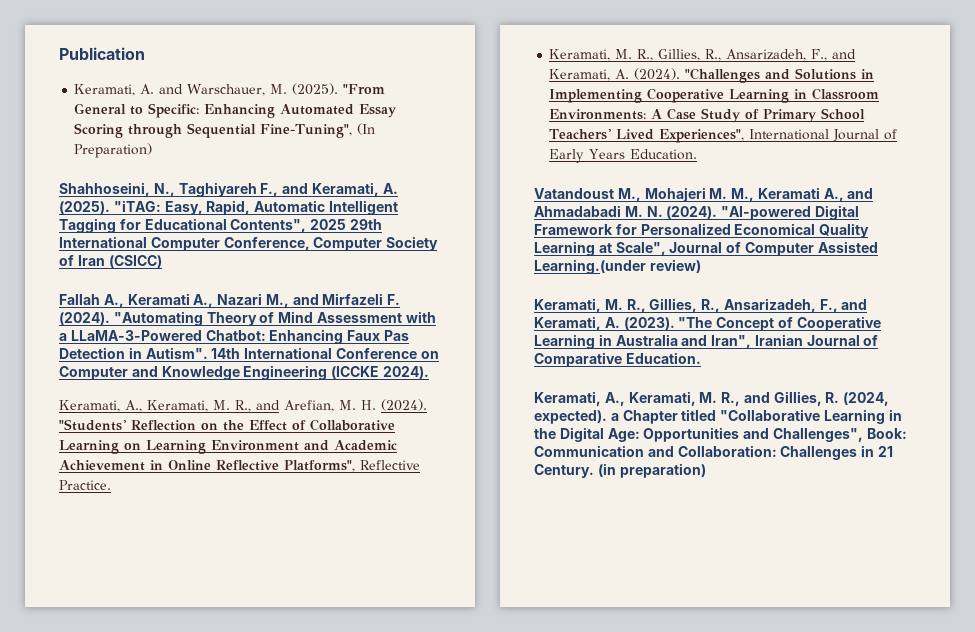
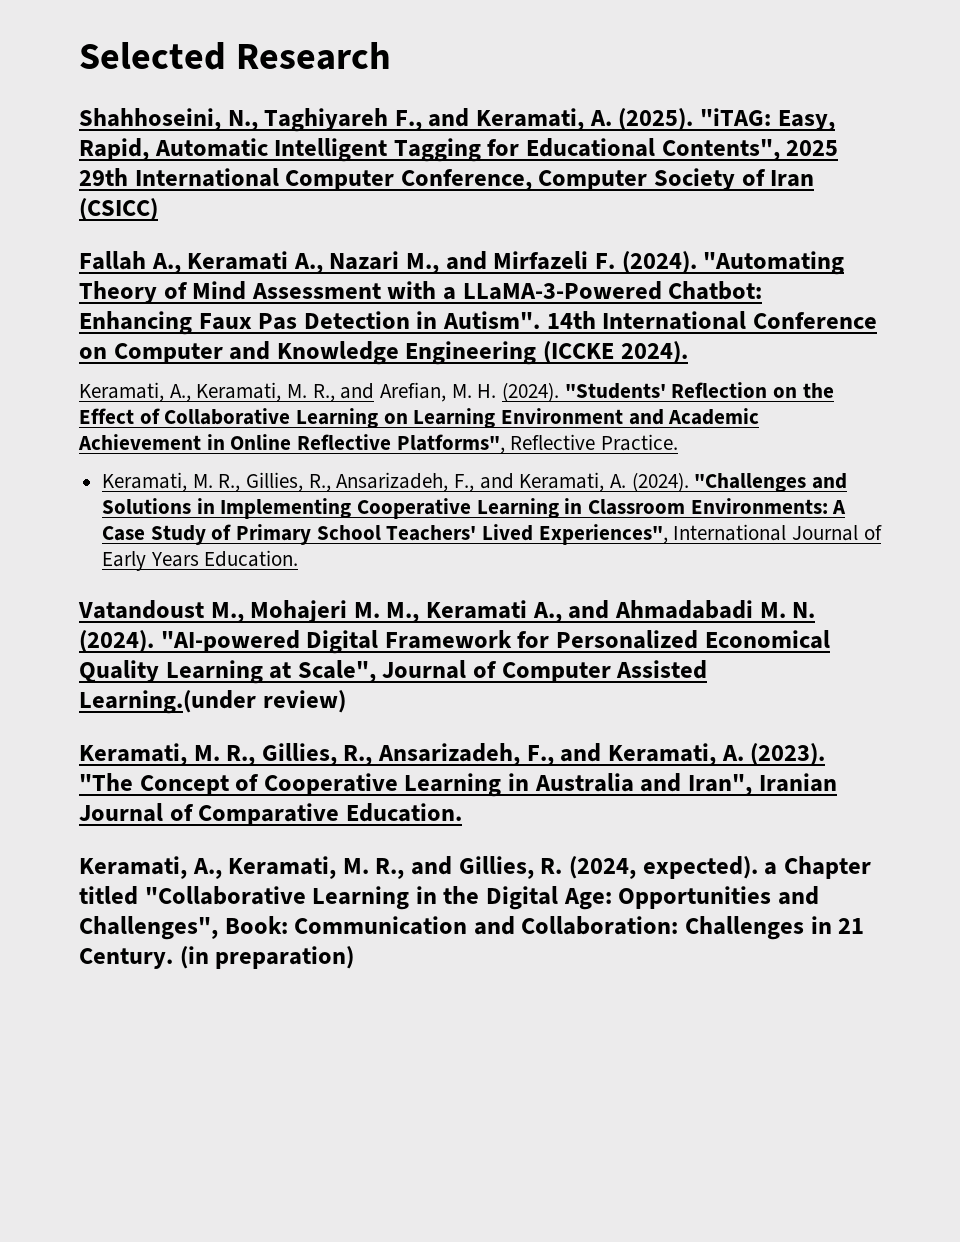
- Publication
- Keramati, A. and Warschauer, M. (2025). "From General to Specific: Enhancing Automated Essay Scoring through Sequential Fine-Tuning", (In Preparation)
+ Selected Research

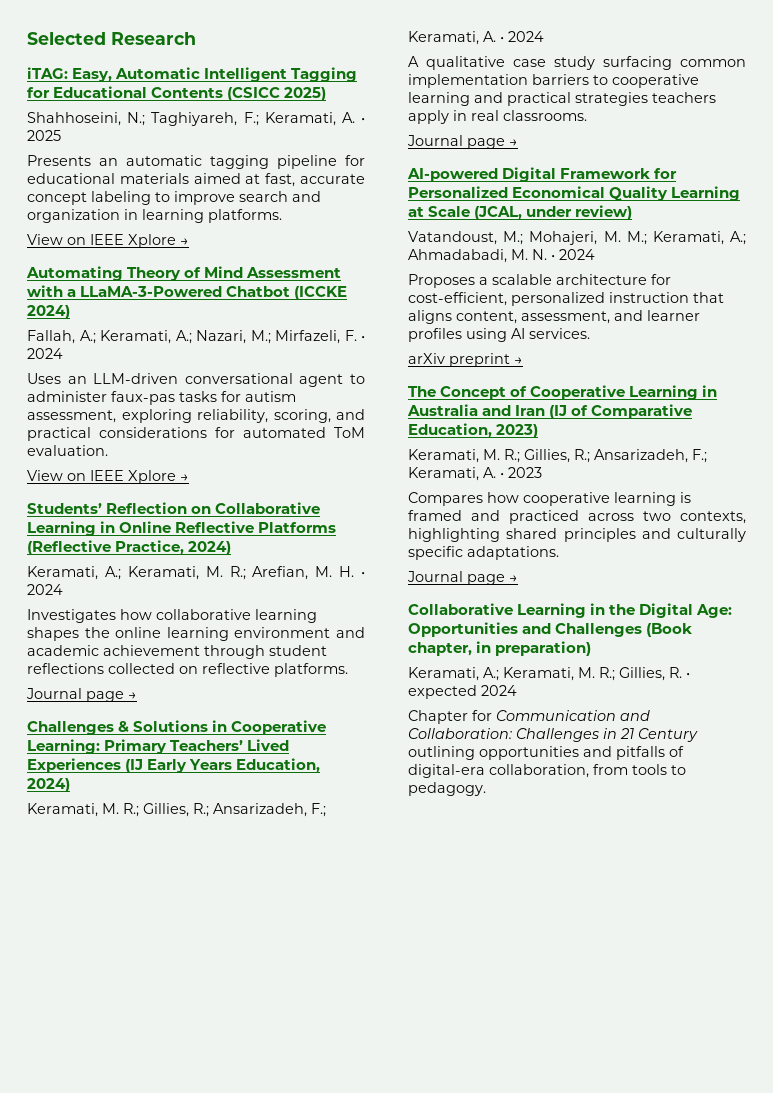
- Shahhoseini, N., Taghiyareh F., and Keramati, A. (2025). "iTAG: Easy, Rapid, Automatic Intelligent Tagging for Educational Contents", 2025 29th International Computer Conference, Computer Society of Iran (CSICC)
- Fallah A., Keramati A., Nazari M., and Mirfazeli F. (2024). "Automating Theory of Mind Assessment with a LLaMA-3-Powered Chatbot: Enhancing Faux Pas Detection in Autism". 14th International Conference on Computer and Knowledge Engineering (ICCKE 2024).
- Keramati, A., Keramati, M. R., and Arefian, M. H. (2024). "Students' Reflection on the Effect of Collaborative Learning on Learning Environment and Academic Achievement in Online Reflective Platforms", Reflective Practice.
- Keramati, M. R., Gillies, R., Ansarizadeh, F., and Keramati, A. (2024). "Challenges and Solutions in Implementing Cooperative Learning in Classroom Environments: A Case Study of Primary School Teachers' Lived Experiences", International Journal of Early Years Education.
- Vatandoust M., Mohajeri M. M., Keramati A., and Ahmadabadi M. N. (2024). "AI-powered Digital Framework for Personalized Economical Quality Learning at Scale", Journal of Computer Assisted Learning.(under review)
- Keramati, M. R., Gillies, R., Ansarizadeh, F., and Keramati, A. (2023). "The Concept of Cooperative Learning in Australia and Iran", Iranian Journal of Comparative Education.
- Keramati, A., Keramati, M. R., and Gillies, R. (2024, expected). a Chapter titled "Collaborative Learning in the Digital Age: Opportunities and Challenges", Book: Communication and Collaboration: Challenges in 21 Century. (in preparation)
+ iTAG: Easy, Automatic Intelligent Tagging for Educational Contents (CSICC 2025)
+ Shahhoseini, N.; Taghiyareh, F.; Keramati, A. • 2025
+ Presents an automatic tagging pipeline for educational materials aimed at fast, accurate concept labeling to improve search and organization in learning platforms.
+ View on IEEE Xplore →
+ Automating Theory of Mind Assessment with a LLaMA-3-Powered Chatbot (ICCKE 2024)
+ Fallah, A.; Keramati, A.; Nazari, M.; Mirfazeli, F. • 2024
+ Uses an LLM-driven conversational agent to administer faux-pas tasks for autism assessment, exploring reliability, scoring, and practical considerations for automated ToM evaluation.
+ View on IEEE Xplore →
+ Students’ Reflection on Collaborative Learning in Online Reflective Platforms (Reflective Practice, 2024)
+ Keramati, A.; Keramati, M. R.; Arefian, M. H. • 2024
+ Investigates how collaborative learning shapes the online learning environment and academic achievement through student reflections collected on reflective platforms.
+ Journal page →
+ Challenges & Solutions in Cooperative Learning: Primary Teachers’ Lived Experiences (IJ Early Years Education, 2024)
+ Keramati, M. R.; Gillies, R.; Ansarizadeh, F.; Keramati, A. • 2024
+ A qualitative case study surfacing common implementation barriers to cooperative learning and practical strategies teachers apply in real classrooms.
+ Journal page →
+ AI-powered Digital Framework for Personalized Economical Quality Learning at Scale (JCAL, under review)
+ Vatandoust, M.; Mohajeri, M. M.; Keramati, A.; Ahmadabadi, M. N. • 2024
+ Proposes a scalable architecture for cost-efficient, personalized instruction that aligns content, assessment, and learner profiles using AI services.
+ arXiv preprint →
+ The Concept of Cooperative Learning in Australia and Iran (IJ of Comparative Education, 2023)
+ Keramati, M. R.; Gillies, R.; Ansarizadeh, F.; Keramati, A. • 2023
+ Compares how cooperative learning is framed and practiced across two contexts, highlighting shared principles and culturally specific adaptations.
+ Journal page →
+ Collaborative Learning in the Digital Age: Opportunities and Challenges (Book chapter, in preparation)
+ Keramati, A.; Keramati, M. R.; Gillies, R. • expected 2024
+ Chapter for Communication and Collaboration: Challenges in 21 Century outlining opportunities and pitfalls of digital-era collaboration, from tools to pedagogy.

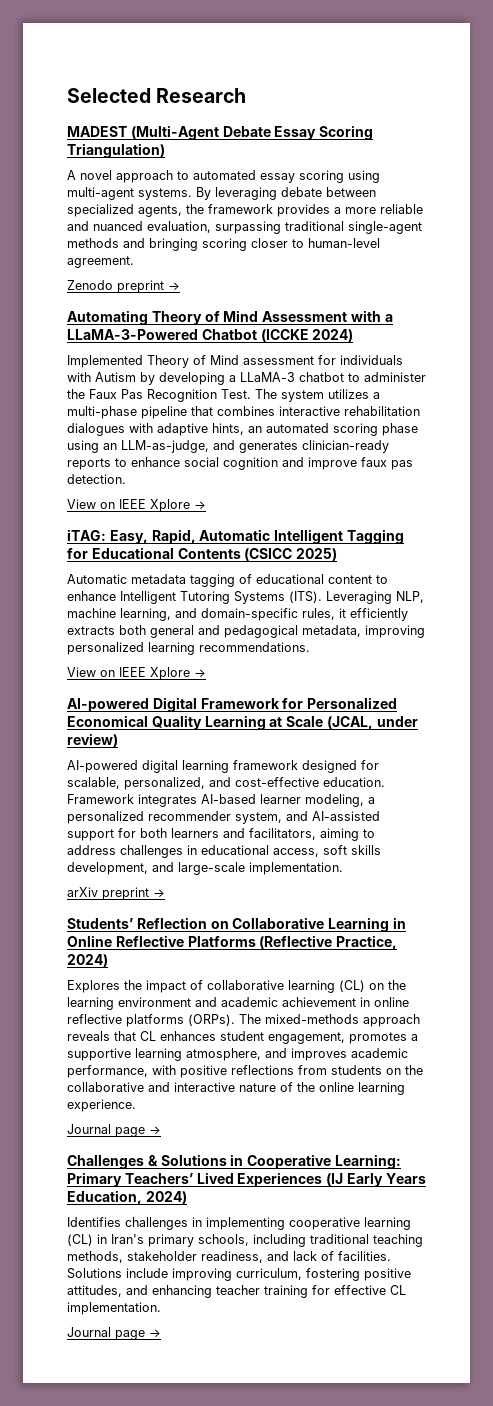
- iTAG: Easy, Automatic Intelligent Tagging for Educational Contents (CSICC 2025)
- Shahhoseini, N.; Taghiyareh, F.; Keramati, A. • 2025
- Presents an automatic tagging pipeline for educational materials aimed at fast, accurate concept labeling to improve search and organization in learning platforms.
- View on IEEE Xplore →
+ MADEST (Multi-Agent Debate Essay Scoring Triangulation)
+ A novel approach to automated essay scoring using multi-agent systems. By leveraging debate between specialized agents, the framework provides a more reliable and nuanced evaluation, surpassing traditional single-agent methods and bringing scoring closer to human-level agreement.
+ Zenodo preprint →
- Fallah, A.; Keramati, A.; Nazari, M.; Mirfazeli, F. • 2024
- Uses an LLM-driven conversational agent to administer faux-pas tasks for autism assessment, exploring reliability, scoring, and practical considerations for automated ToM evaluation.
+ Implemented Theory of Mind assessment for individuals with Autism by developing a LLaMA-3 chatbot to administer the Faux Pas Recognition Test. The system utilizes a multi-phase pipeline that combines interactive rehabilitation dialogues with adaptive hints, an automated scoring phase using an LLM-as-judge, and generates clinician-ready reports to enhance social cognition and improve faux pas detection.
  View on IEEE Xplore →
+ iTAG: Easy, Rapid, Automatic Intelligent Tagging for Educational Contents (CSICC 2025)
+ Automatic metadata tagging of educational content to enhance Intelligent Tutoring Systems (ITS). Leveraging NLP, machine learning, and domain-specific rules, it efficiently extracts both general and pedagogical metadata, improving personalized learning recommendations.
+ View on IEEE Xplore →
+ AI-powered Digital Framework for Personalized Economical Quality Learning at Scale (JCAL, under review)
+ AI-powered digital learning framework designed for scalable, personalized, and cost-effective education. Framework integrates AI-based learner modeling, a personalized recommender system, and AI-assisted support for both learners and facilitators, aiming to address challenges in educational access, soft skills development, and large-scale implementation.
+ arXiv preprint →
- Keramati, A.; Keramati, M. R.; Arefian, M. H. • 2024
- Investigates how collaborative learning shapes the online learning environment and academic achievement through student reflections collected on reflective platforms.
+ Explores the impact of collaborative learning (CL) on the learning environment and academic achievement in online reflective platforms (ORPs). The mixed-methods approach reveals that CL enhances student engagement, promotes a supportive learning atmosphere, and improves academic performance, with positive reflections from students on the collaborative and interactive nature of the online learning experience.
- Keramati, M. R.; Gillies, R.; Ansarizadeh, F.; Keramati, A. • 2024
- A qualitative case study surfacing common implementation barriers to cooperative learning and practical strategies teachers apply in real classrooms.
+ Identifies challenges in implementing cooperative learning (CL) in Iran's primary schools, including traditional teaching methods, stakeholder readiness, and lack of facilities. Solutions include improving curriculum, fostering positive attitudes, and enhancing teacher training for effective CL implementation.
  Journal page →
- AI-powered Digital Framework for Personalized Economical Quality Learning at Scale (JCAL, under review)
- Vatandoust, M.; Mohajeri, M. M.; Keramati, A.; Ahmadabadi, M. N. • 2024
- Proposes a scalable architecture for cost-efficient, personalized instruction that aligns content, assessment, and learner profiles using AI services.
- arXiv preprint →
- The Concept of Cooperative Learning in Australia and Iran (IJ of Comparative Education, 2023)
- Keramati, M. R.; Gillies, R.; Ansarizadeh, F.; Keramati, A. • 2023
- Compares how cooperative learning is framed and practiced across two contexts, highlighting shared principles and culturally specific adaptations.
- Journal page →
- Collaborative Learning in the Digital Age: Opportunities and Challenges (Book chapter, in preparation)
- Keramati, A.; Keramati, M. R.; Gillies, R. • expected 2024
- Chapter for Communication and Collaboration: Challenges in 21 Century outlining opportunities and pitfalls of digital-era collaboration, from tools to pedagogy.

